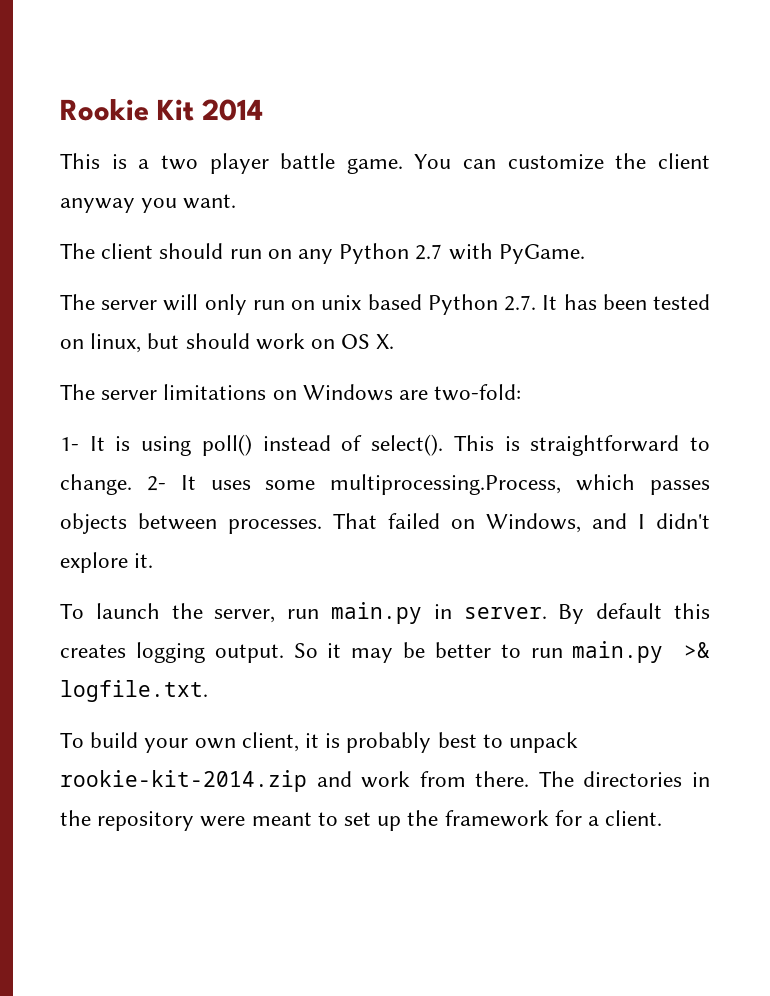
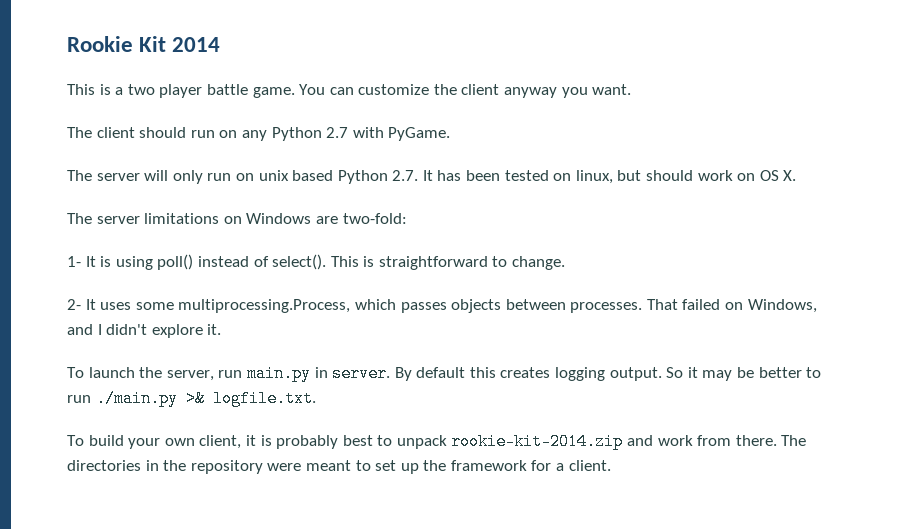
- This is straightforward to change. 2- It uses some multiprocessing.Process, which passes objects between processes.
+ This is straightforward to change.
+ 2- It uses some multiprocessing.Process, which passes objects between processes.
- So it may be better to run main.py >& logfile.txt.
+ So it may be better to run ./main.py >& logfile.txt.

